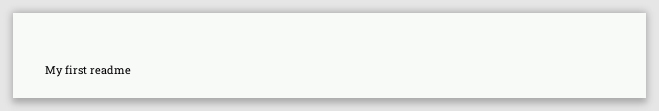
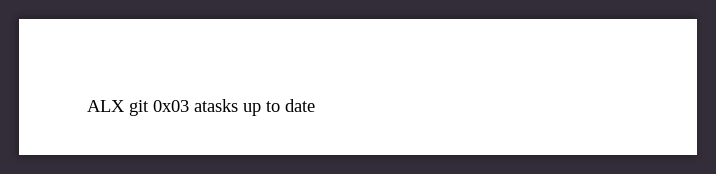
- My first readme
+ ALX git 0x03 atasks up to date

